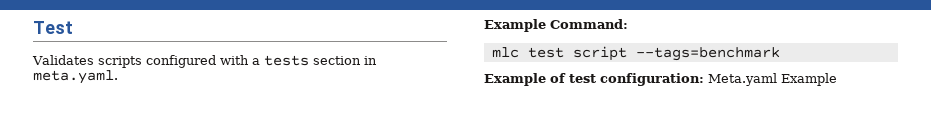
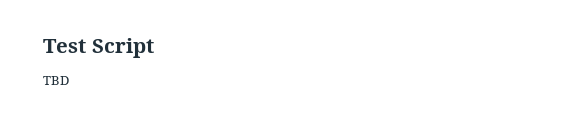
- Test
- Validates scripts configured with a tests section in meta.yaml.
- Example Command:
- mlc test script --tags=benchmark
- Example of test configuration: Meta.yaml Example
+ Test Script
+ TBD

